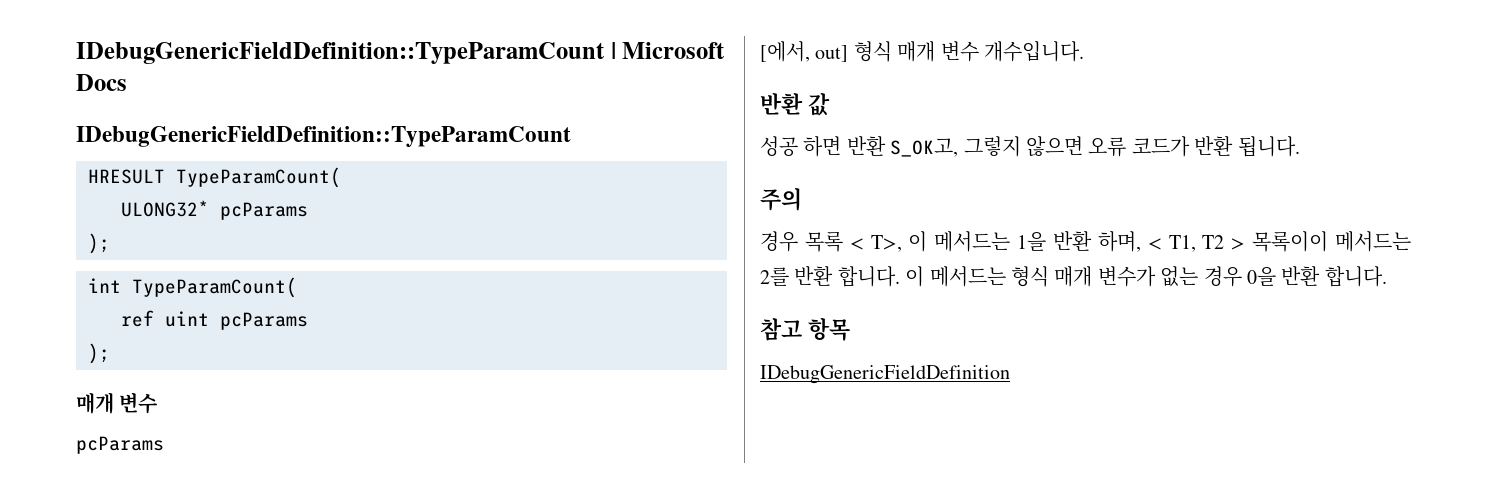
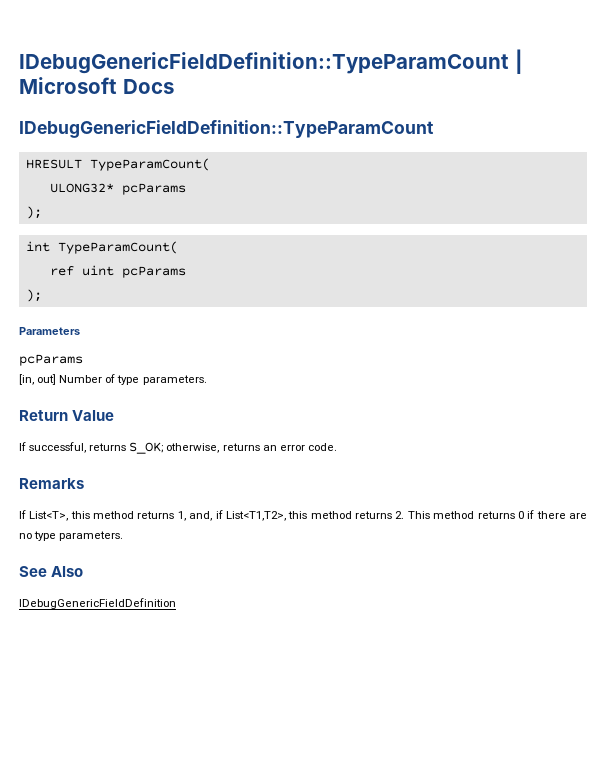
  ref uint pcParams
  );
- 매개 변수
+ Parameters
  pcParams
- [에서, out] 형식 매개 변수 개수입니다.
- 반환 값
- 성공 하면 반환 S_OK고, 그렇지 않으면 오류 코드가 반환 됩니다.
- 주의
- 경우 목록 < T>, 이 메서드는 1을 반환 하며, < T1, T2 > 목록이이 메서드는 2를 반환 합니다. 이 메서드는 형식 매개 변수가 없는 경우 0을 반환 합니다.
- 참고 항목
+ [in, out] Number of type parameters.
+ Return Value
+ If successful, returns S_OK; otherwise, returns an error code.
+ Remarks
+ If List<T>, this method returns 1, and, if List<T1,T2>, this method returns 2. This method returns 0 if there are no type parameters.
+ See Also

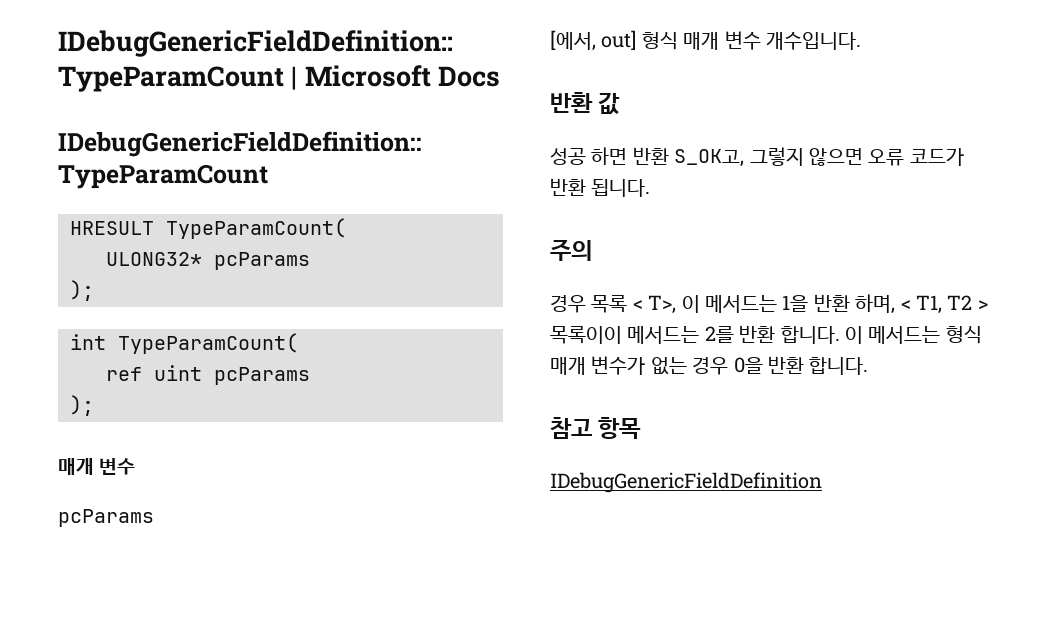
  ref uint pcParams
  );
- Parameters
+ 매개 변수
  pcParams
- [in, out] Number of type parameters.
- Return Value
- If successful, returns S_OK; otherwise, returns an error code.
- Remarks
- If List<T>, this method returns 1, and, if List<T1,T2>, this method returns 2. This method returns 0 if there are no type parameters.
- See Also
+ [에서, out] 형식 매개 변수 개수입니다.
+ 반환 값
+ 성공 하면 반환 S_OK고, 그렇지 않으면 오류 코드가 반환 됩니다.
+ 주의
+ 경우 목록 < T>, 이 메서드는 1을 반환 하며, < T1, T2 > 목록이이 메서드는 2를 반환 합니다. 이 메서드는 형식 매개 변수가 없는 경우 0을 반환 합니다.
+ 참고 항목

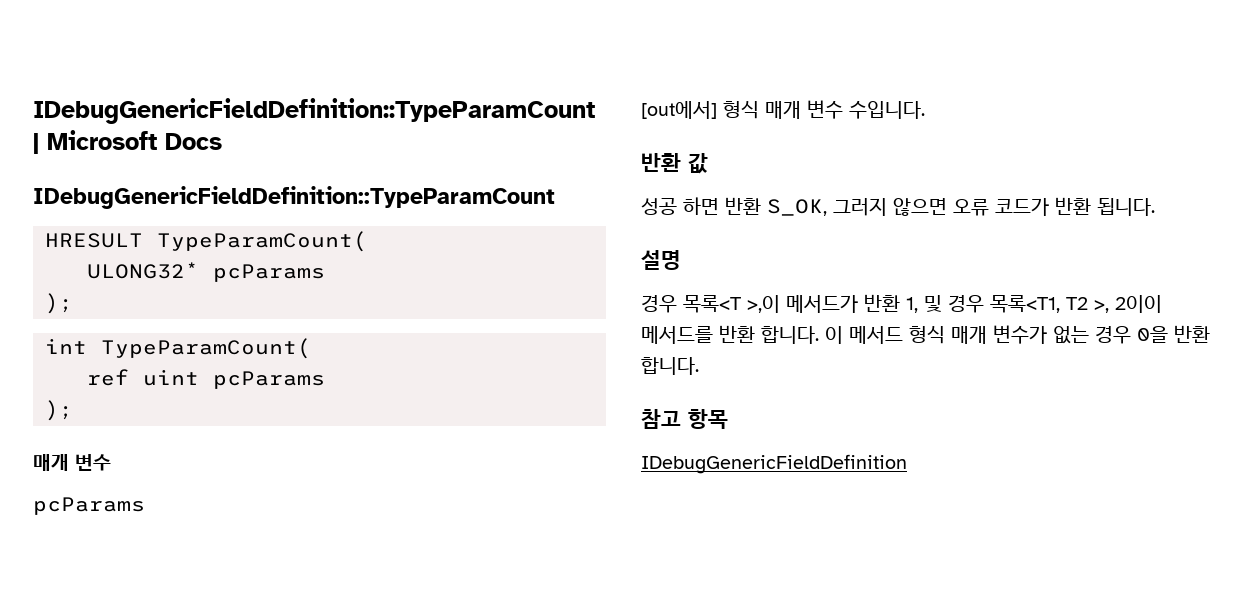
- [에서, out] 형식 매개 변수 개수입니다.
+ [out에서] 형식 매개 변수 수입니다.
- 성공 하면 반환 S_OK고, 그렇지 않으면 오류 코드가 반환 됩니다.
+ 성공 하면 반환 S_OK, 그러지 않으면 오류 코드가 반환 됩니다.
- 주의
- 경우 목록 < T>, 이 메서드는 1을 반환 하며, < T1, T2 > 목록이이 메서드는 2를 반환 합니다.
+ 설명
+ 경우 목록<T >,이 메서드가 반환 1, 및 경우 목록<T1, T2 >, 2이이 메서드를 반환 합니다.
- 이 메서드는 형식 매개 변수가 없는 경우 0을 반환 합니다.
+ 이 메서드 형식 매개 변수가 없는 경우 0을 반환 합니다.

